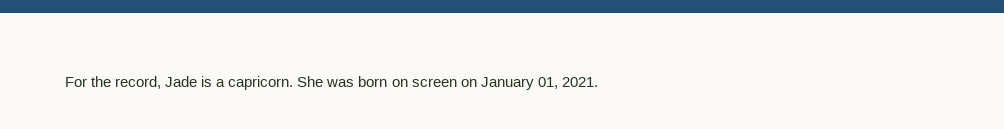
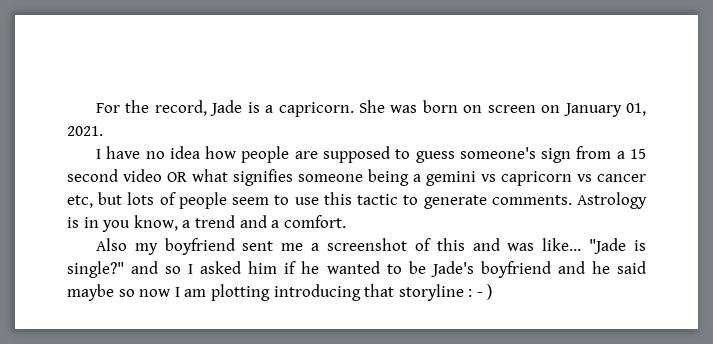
+ I have no idea how people are supposed to guess someone's sign from a 15 second video OR what signifies someone being a gemini vs capricorn vs cancer etc, but lots of people seem to use this tactic to generate comments. Astrology is in you know, a trend and a comfort.
+ Also my boyfriend sent me a screenshot of this and was like... "Jade is single?" and so I asked him if he wanted to be Jade's boyfriend and he said maybe so now I am plotting introducing that storyline : - )

